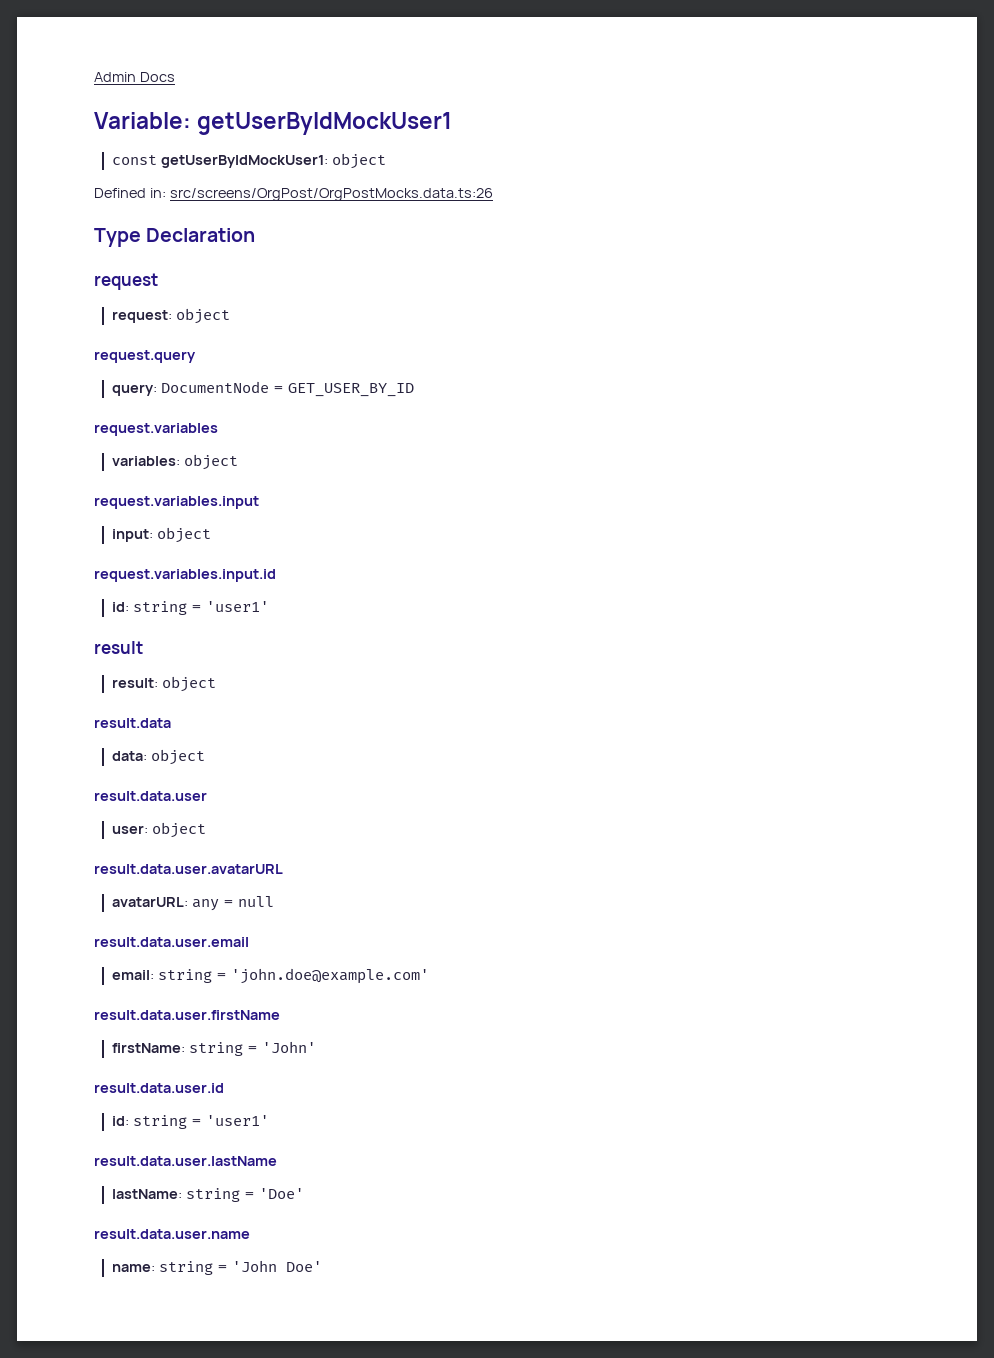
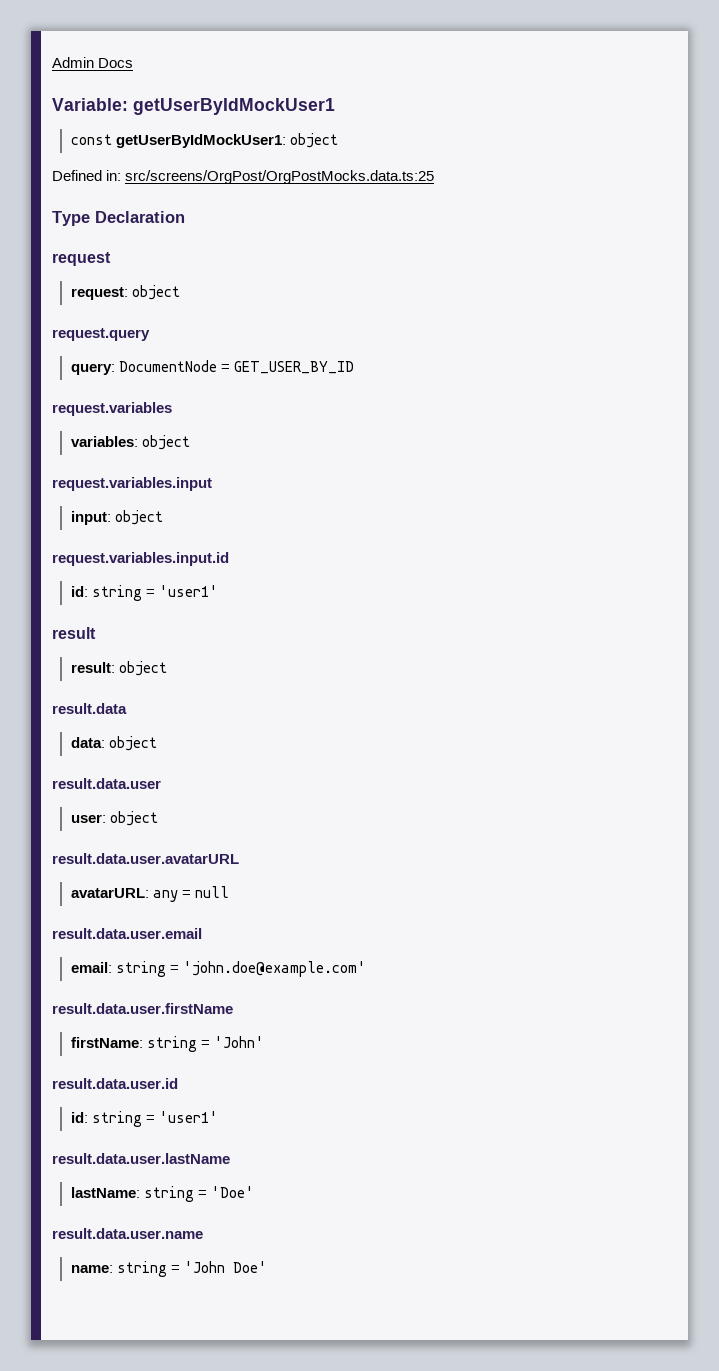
- Defined in: src/screens/OrgPost/OrgPostMocks.data.ts:26
+ Defined in: src/screens/OrgPost/OrgPostMocks.data.ts:25

